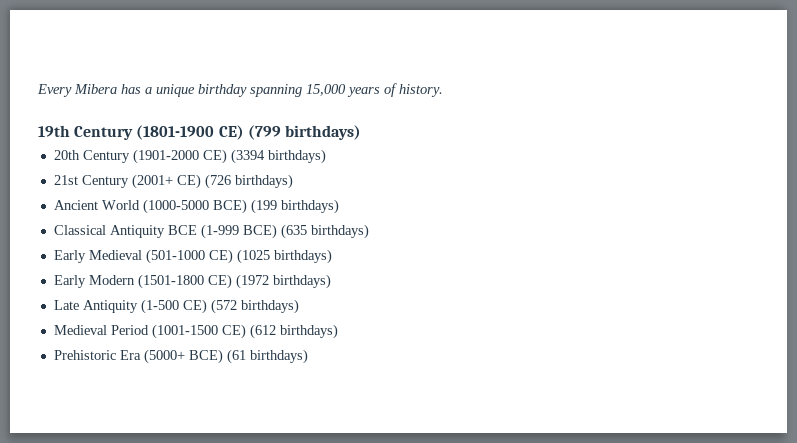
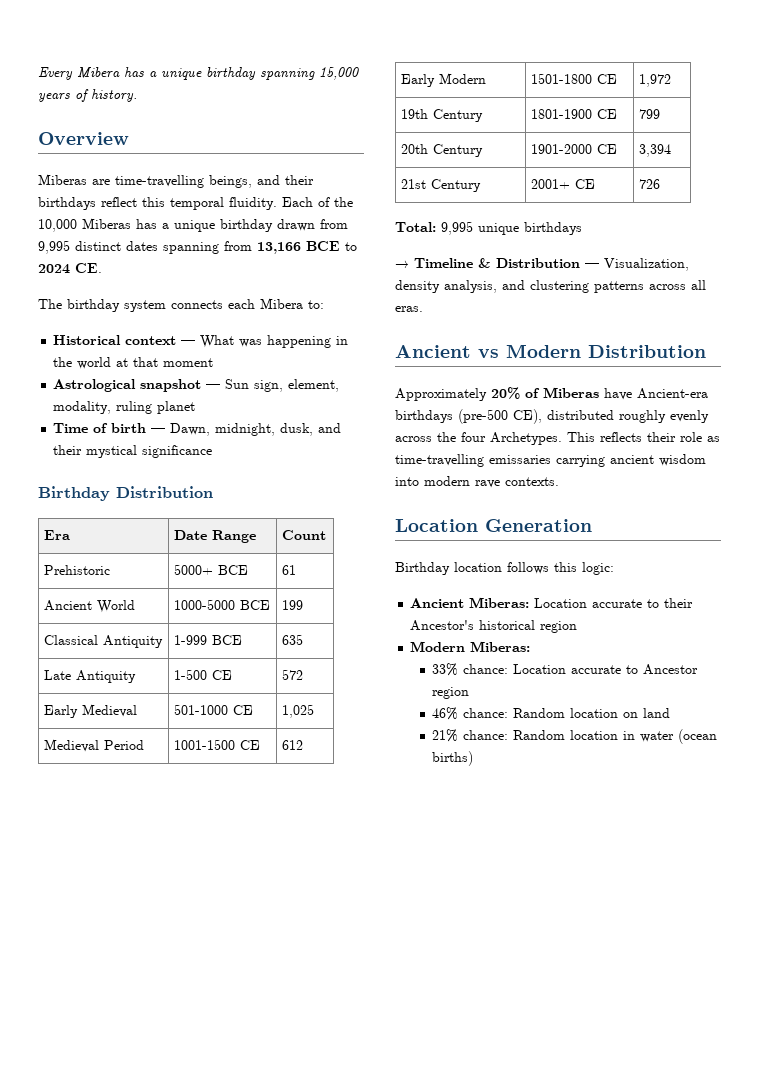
- 19th Century (1801-1900 CE) (799 birthdays)
- 20th Century (1901-2000 CE) (3394 birthdays)
- 21st Century (2001+ CE) (726 birthdays)
- Ancient World (1000-5000 BCE) (199 birthdays)
- Classical Antiquity BCE (1-999 BCE) (635 birthdays)
- Early Medieval (501-1000 CE) (1025 birthdays)
- Early Modern (1501-1800 CE) (1972 birthdays)
- Late Antiquity (1-500 CE) (572 birthdays)
- Medieval Period (1001-1500 CE) (612 birthdays)
- Prehistoric Era (5000+ BCE) (61 birthdays)
+ Overview
+ Miberas are time-travelling beings, and their birthdays reflect this temporal fluidity. Each of the 10,000 Miberas has a unique birthday drawn from 9,995 distinct dates spanning from 13,166 BCE to 2024 CE.
+ The birthday system connects each Mibera to:
+ Historical context — What was happening in the world at that moment
+ Astrological snapshot — Sun sign, element, modality, ruling planet
+ Time of birth — Dawn, midnight, dusk, and their mystical significance
+ Birthday Distribution
+ Era | Date Range | Count
+ Prehistoric | 5000+ BCE | 61
+ Ancient World | 1000-5000 BCE | 199
+ Classical Antiquity | 1-999 BCE | 635
+ Late Antiquity | 1-500 CE | 572
+ Early Medieval | 501-1000 CE | 1,025
+ Medieval Period | 1001-1500 CE | 612
+ Early Modern | 1501-1800 CE | 1,972
+ 19th Century | 1801-1900 CE | 799
+ 20th Century | 1901-2000 CE | 3,394
+ 21st Century | 2001+ CE | 726
+ Total: 9,995 unique birthdays
+ → Timeline & Distribution — Visualization, density analysis, and clustering patterns across all eras.
+ Ancient vs Modern Distribution
+ Approximately 20% of Miberas have Ancient-era birthdays (pre-500 CE), distributed roughly evenly across the four Archetypes. This reflects their role as time-travelling emissaries carrying ancient wisdom into modern rave contexts.
+ Location Generation
+ Birthday location follows this logic:
+ Ancient Miberas: Location accurate to their Ancestor's historical region
+ Modern Miberas:
+ 33% chance: Location accurate to Ancestor region
+ 46% chance: Random location on land
+ 21% chance: Random location in water (ocean births)

